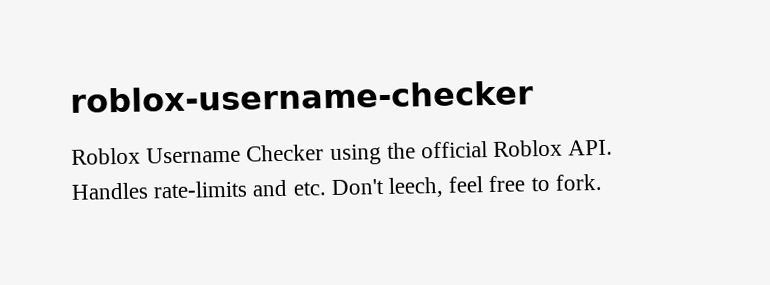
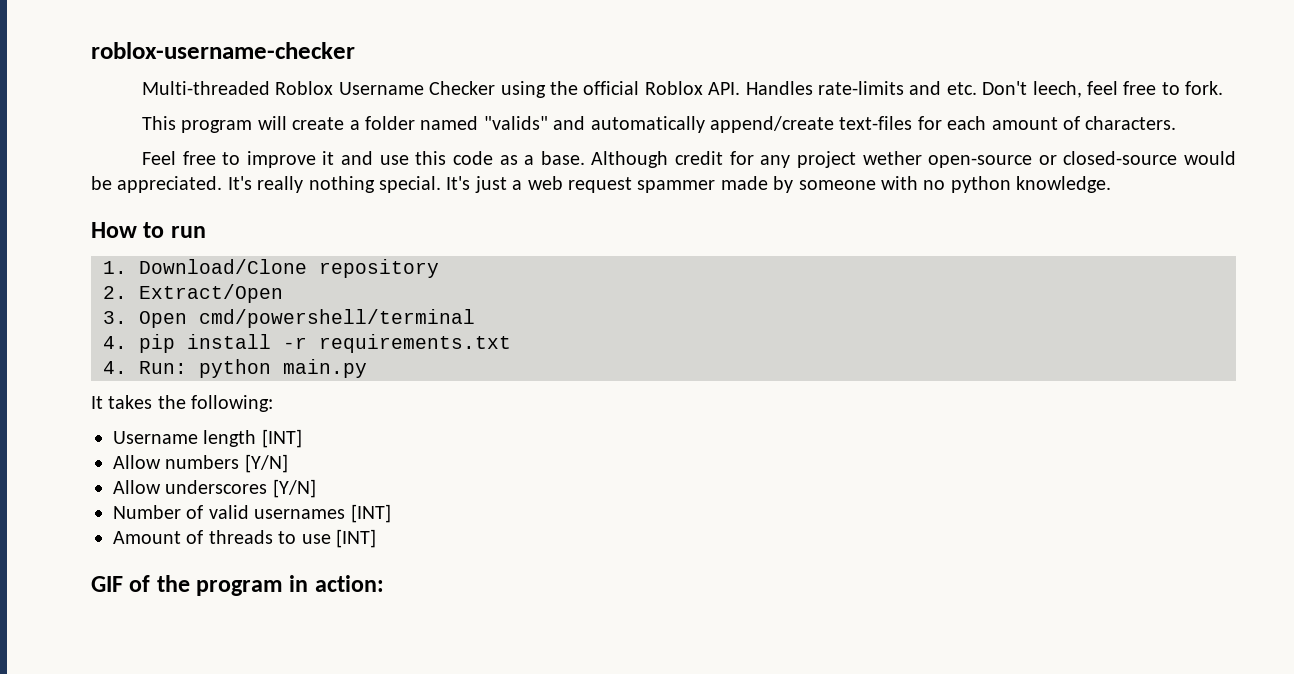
- Roblox Username Checker using the official Roblox API. Handles rate-limits and etc. Don't leech, feel free to fork.
+ Multi-threaded Roblox Username Checker using the official Roblox API. Handles rate-limits and etc. Don't leech, feel free to fork.
+ This program will create a folder named "valids" and automatically append/create text-files for each amount of characters.
+ Feel free to improve it and use this code as a base. Although credit for any project wether open-source or closed-source would be appreciated. It's really nothing special. It's just a web request spammer made by someone with no python knowledge.
+ How to run
+ 1. Download/Clone repository
+ 2. Extract/Open
+ 3. Open cmd/powershell/terminal
+ 4. pip install -r requirements.txt
+ 4. Run: python main.py
+ It takes the following:
+ Username length [INT]
+ Allow numbers [Y/N]
+ Allow underscores [Y/N]
+ Number of valid usernames [INT]
+ Amount of threads to use [INT]
+ GIF of the program in action:

